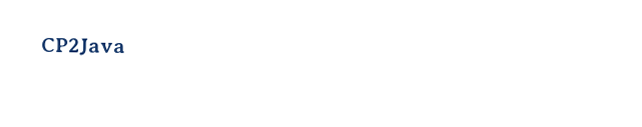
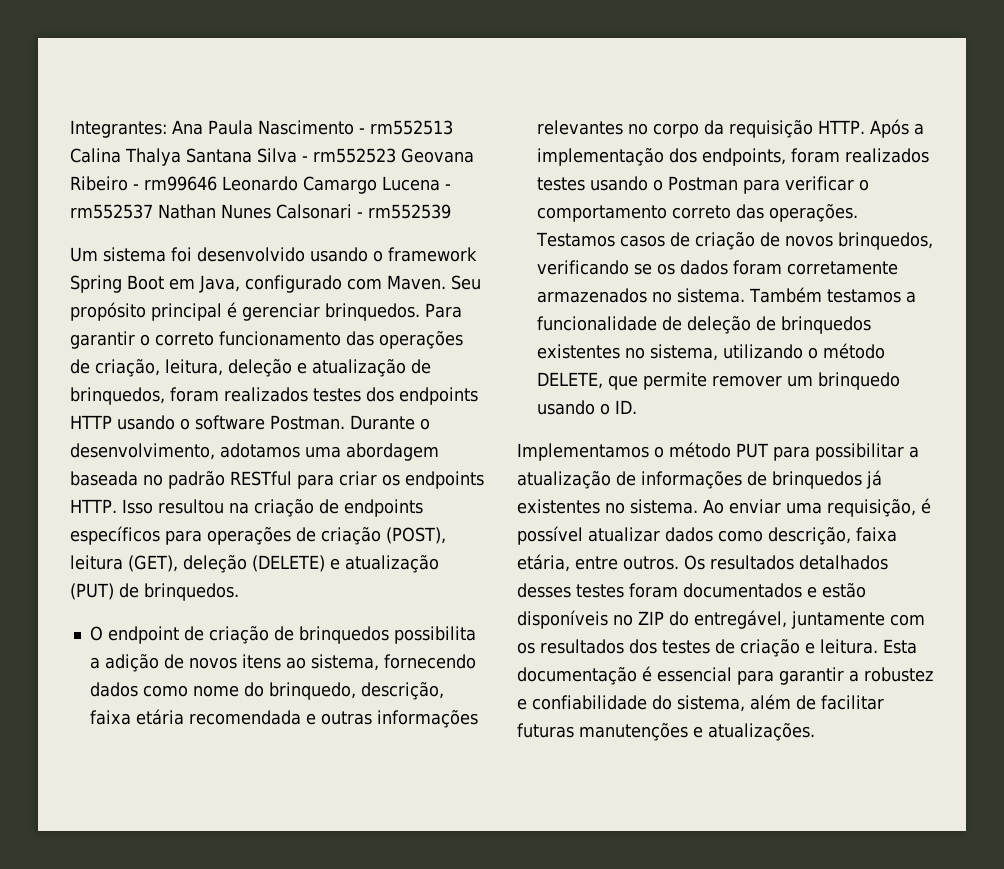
- CP2Java
+ Integrantes: Ana Paula Nascimento - rm552513 Calina Thalya Santana Silva - rm552523 Geovana Ribeiro - rm99646 Leonardo Camargo Lucena - rm552537 Nathan Nunes Calsonari - rm552539
+ Um sistema foi desenvolvido usando o framework Spring Boot em Java, configurado com Maven. Seu propósito principal é gerenciar brinquedos. Para garantir o correto funcionamento das operações de criação, leitura, deleção e atualização de brinquedos, foram realizados testes dos endpoints HTTP usando o software Postman. Durante o desenvolvimento, adotamos uma abordagem baseada no padrão RESTful para criar os endpoints HTTP. Isso resultou na criação de endpoints específicos para operações de criação (POST), leitura (GET), deleção (DELETE) e atualização (PUT) de brinquedos.
+ O endpoint de criação de brinquedos possibilita a adição de novos itens ao sistema, fornecendo dados como nome do brinquedo, descrição, faixa etária recomendada e outras informações relevantes no corpo da requisição HTTP. Após a implementação dos endpoints, foram realizados testes usando o Postman para verificar o comportamento correto das operações. Testamos casos de criação de novos brinquedos, verificando se os dados foram corretamente armazenados no sistema. Também testamos a funcionalidade de deleção de brinquedos existentes no sistema, utilizando o método DELETE, que permite remover um brinquedo usando o ID.
+ Implementamos o método PUT para possibilitar a atualização de informações de brinquedos já existentes no sistema. Ao enviar uma requisição, é possível atualizar dados como descrição, faixa etária, entre outros. Os resultados detalhados desses testes foram documentados e estão disponíveis no ZIP do entregável, juntamente com os resultados dos testes de criação e leitura. Esta documentação é essencial para garantir a robustez e confiabilidade do sistema, além de facilitar futuras manutenções e atualizações.

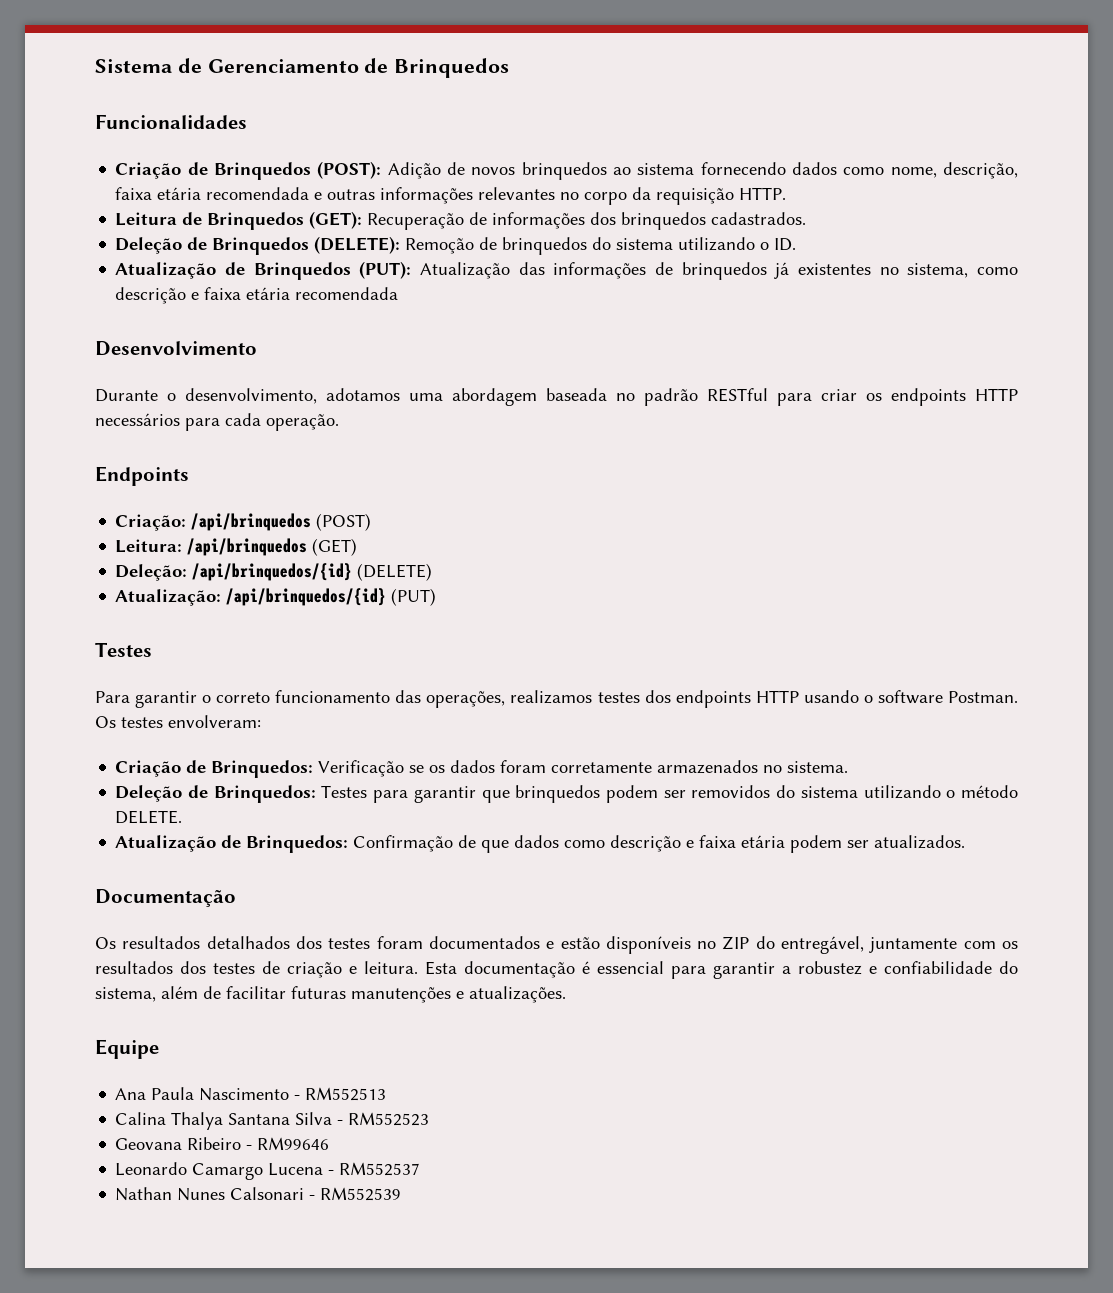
- Integrantes: Ana Paula Nascimento - rm552513 Calina Thalya Santana Silva - rm552523 Geovana Ribeiro - rm99646 Leonardo Camargo Lucena - rm552537 Nathan Nunes Calsonari - rm552539
- Um sistema foi desenvolvido usando o framework Spring Boot em Java, configurado com Maven. Seu propósito principal é gerenciar brinquedos. Para garantir o correto funcionamento das operações de criação, leitura, deleção e atualização de brinquedos, foram realizados testes dos endpoints HTTP usando o software Postman. Durante o desenvolvimento, adotamos uma abordagem baseada no padrão RESTful para criar os endpoints HTTP. Isso resultou na criação de endpoints específicos para operações de criação (POST), leitura (GET), deleção (DELETE) e atualização (PUT) de brinquedos.
- O endpoint de criação de brinquedos possibilita a adição de novos itens ao sistema, fornecendo dados como nome do brinquedo, descrição, faixa etária recomendada e outras informações relevantes no corpo da requisição HTTP. Após a implementação dos endpoints, foram realizados testes usando o Postman para verificar o comportamento correto das operações. Testamos casos de criação de novos brinquedos, verificando se os dados foram corretamente armazenados no sistema. Também testamos a funcionalidade de deleção de brinquedos existentes no sistema, utilizando o método DELETE, que permite remover um brinquedo usando o ID.
- Implementamos o método PUT para possibilitar a atualização de informações de brinquedos já existentes no sistema. Ao enviar uma requisição, é possível atualizar dados como descrição, faixa etária, entre outros. Os resultados detalhados desses testes foram documentados e estão disponíveis no ZIP do entregável, juntamente com os resultados dos testes de criação e leitura.
+ Sistema de Gerenciamento de Brinquedos
+ Funcionalidades
+ Criação de Brinquedos (POST): Adição de novos brinquedos ao sistema fornecendo dados como nome, descrição, faixa etária recomendada e outras informações relevantes no corpo da requisição HTTP.
+ Leitura de Brinquedos (GET): Recuperação de informações dos brinquedos cadastrados.
+ Deleção de Brinquedos (DELETE): Remoção de brinquedos do sistema utilizando o ID.
+ Atualização de Brinquedos (PUT): Atualização das informações de brinquedos já existentes no sistema, como descrição e faixa etária recomendada
+ Desenvolvimento
+ Durante o desenvolvimento, adotamos uma abordagem baseada no padrão RESTful para criar os endpoints HTTP necessários para cada operação.
+ Endpoints
+ Criação: /api/brinquedos (POST)
+ Leitura: /api/brinquedos (GET)
+ Deleção: /api/brinquedos/{id} (DELETE)
+ Atualização: /api/brinquedos/{id} (PUT)
+ Testes
+ Para garantir o correto funcionamento das operações, realizamos testes dos endpoints HTTP usando o software Postman. Os testes envolveram:
+ Criação de Brinquedos: Verificação se os dados foram corretamente armazenados no sistema.
+ Deleção de Brinquedos: Testes para garantir que brinquedos podem ser removidos do sistema utilizando o método DELETE.
+ Atualização de Brinquedos: Confirmação de que dados como descrição e faixa etária podem ser atualizados.
+ Documentação
+ Os resultados detalhados dos testes foram documentados e estão disponíveis no ZIP do entregável, juntamente com os resultados dos testes de criação e leitura.
+ Equipe
+ Ana Paula Nascimento - RM552513
+ Calina Thalya Santana Silva - RM552523
+ Geovana Ribeiro - RM99646
+ Leonardo Camargo Lucena - RM552537
+ Nathan Nunes Calsonari - RM552539

